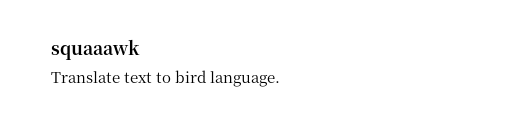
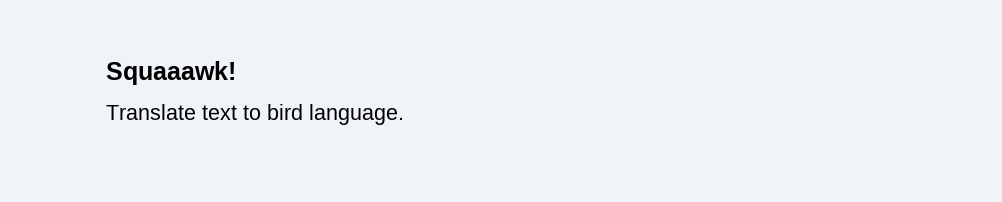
- squaaawk
+ Squaaawk!

